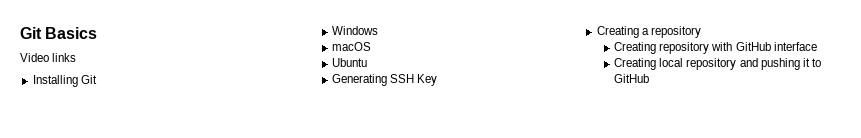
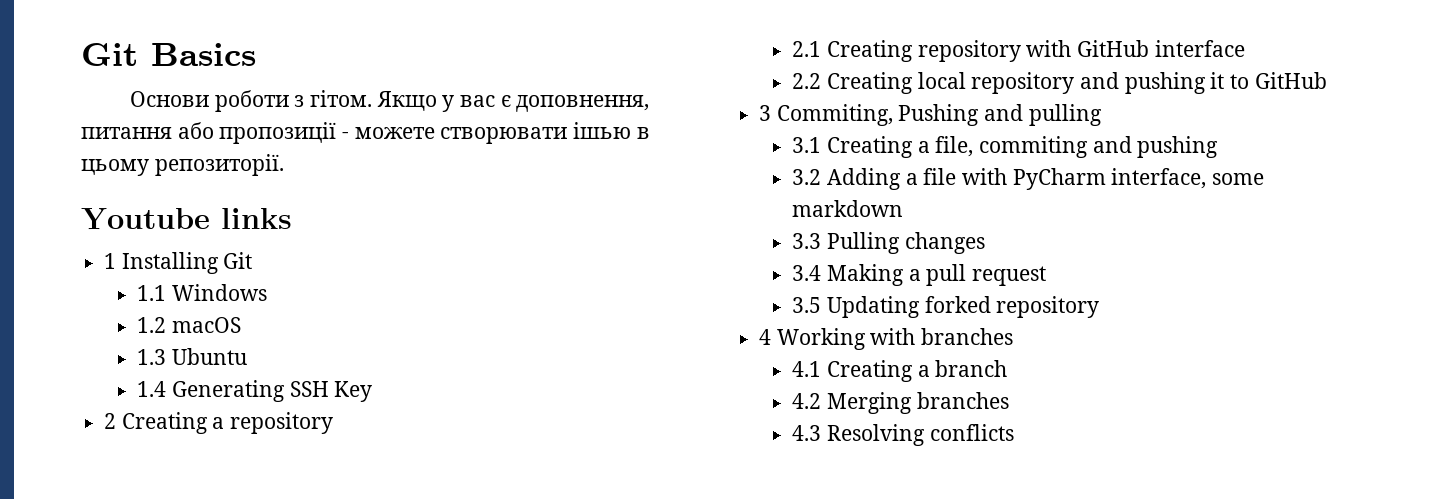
- Video links
+ Основи роботи з гітом. Якщо у вас є доповнення, питання або пропозиції - можете створювати ішью в цьому репозиторії.
+ Youtube links
- Installing Git
+ 1 Installing Git
- Windows
+ 1.1 Windows
- macOS
+ 1.2 macOS
- Ubuntu
+ 1.3 Ubuntu
- Generating SSH Key
+ 1.4 Generating SSH Key
- Creating a repository
+ 2 Creating a repository
- Creating repository with GitHub interface
+ 2.1 Creating repository with GitHub interface
- Creating local repository and pushing it to GitHub
+ 2.2 Creating local repository and pushing it to GitHub
+ 3 Commiting, Pushing and pulling
+ 3.1 Creating a file, commiting and pushing
+ 3.2 Adding a file with PyCharm interface, some markdown
+ 3.3 Pulling changes
+ 3.4 Making a pull request
+ 3.5 Updating forked repository
+ 4 Working with branches
+ 4.1 Creating a branch
+ 4.2 Merging branches
+ 4.3 Resolving conflicts

